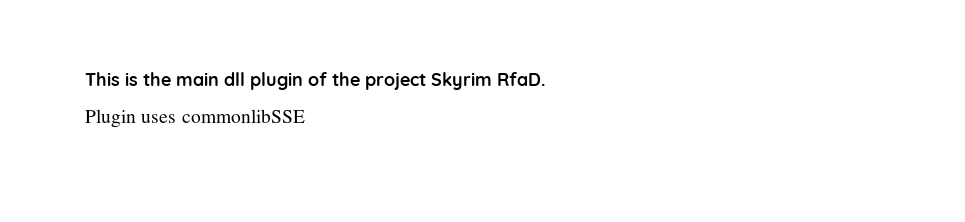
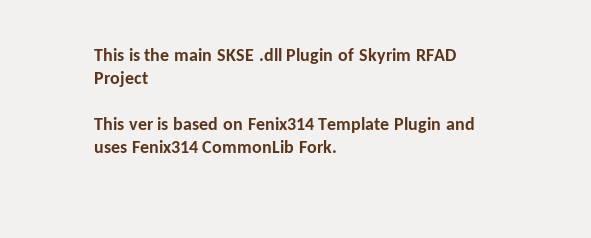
- This is the main dll plugin of the project Skyrim RfaD.
- Plugin uses commonlibSSE
+ This is the main SKSE .dll Plugin of Skyrim RFAD Project
+ This ver is based on Fenix314 Template Plugin and uses Fenix314 CommonLib Fork.

